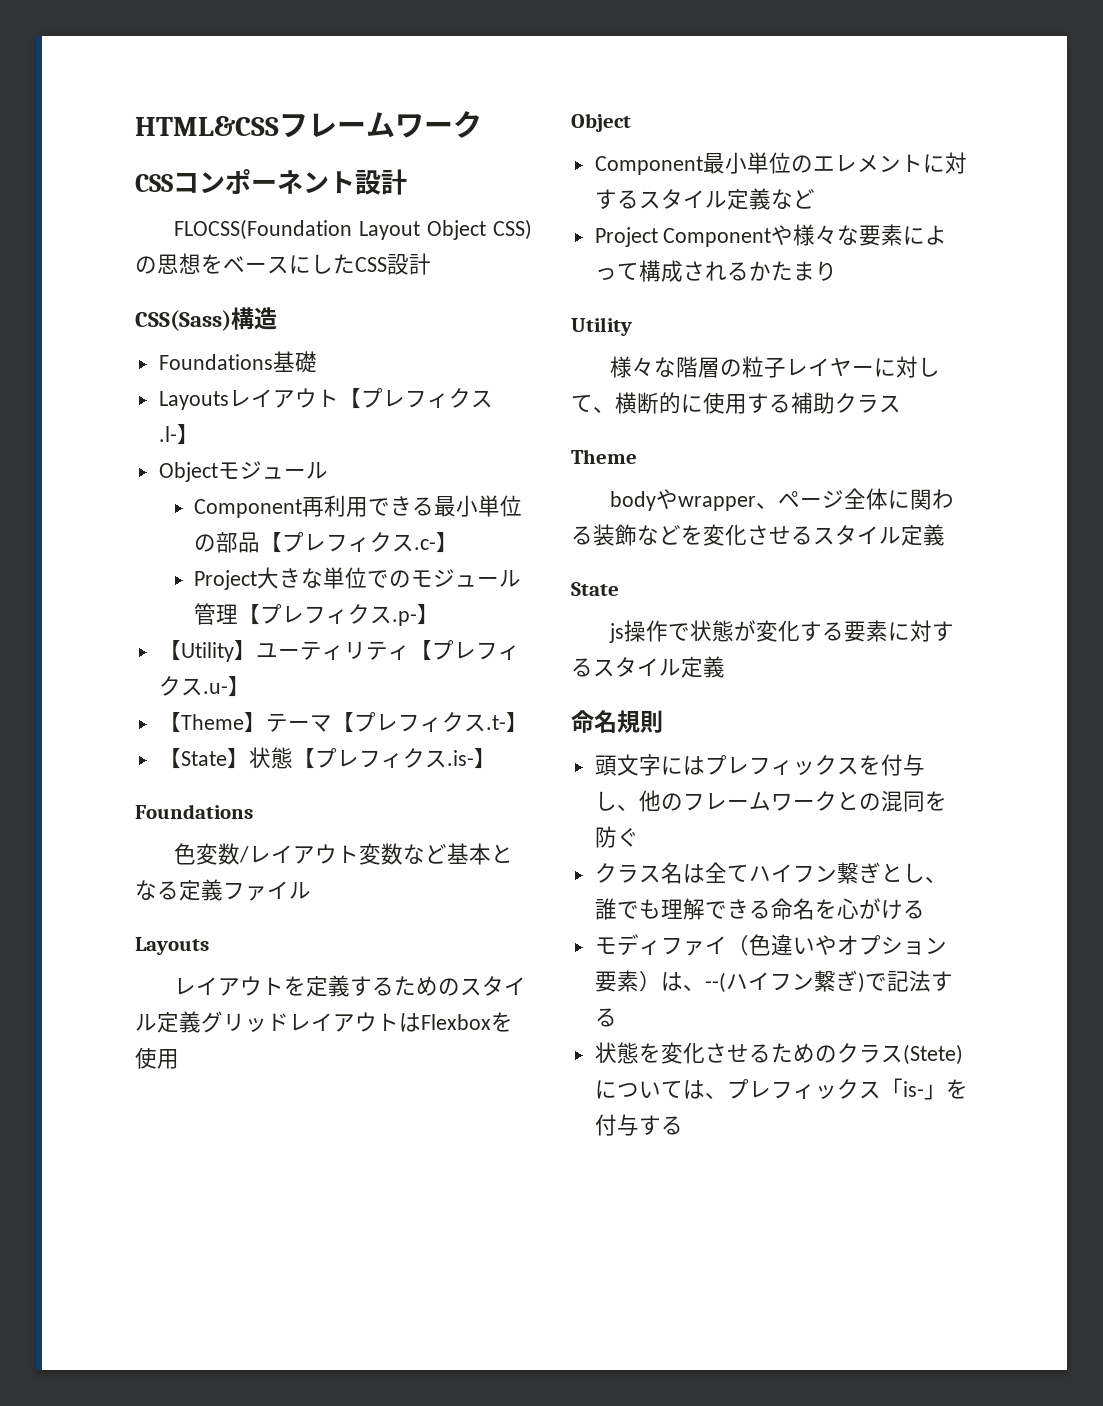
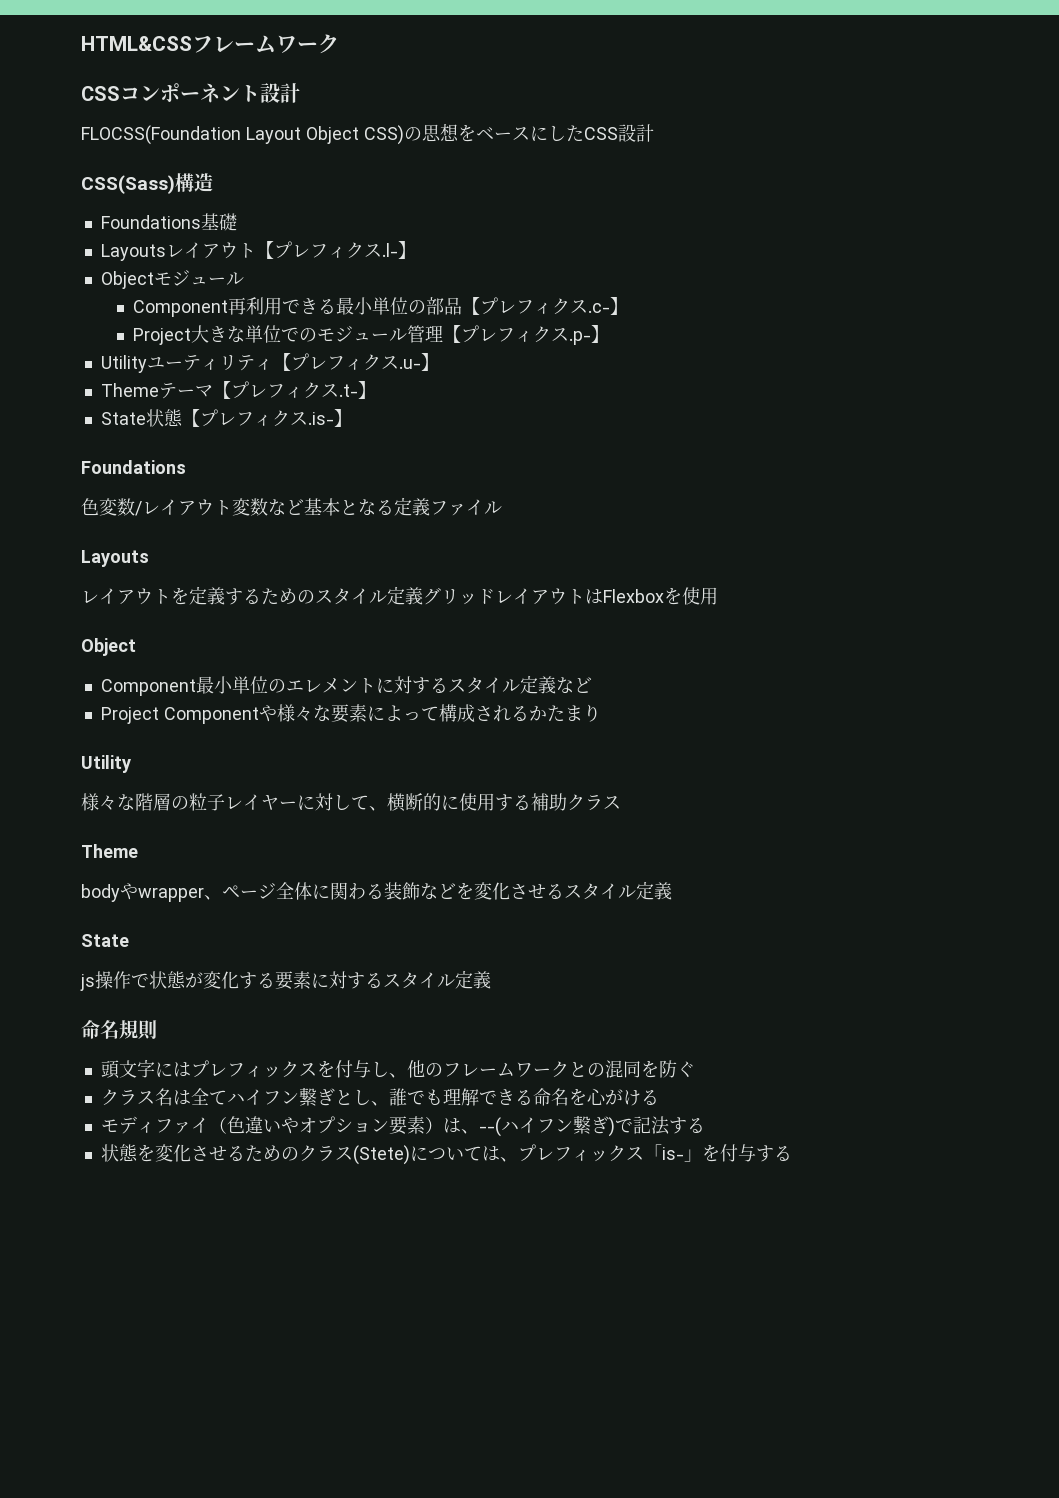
- 【Utility】ユーティリティ【プレフィクス.u-】
+ Utilityユーティリティ【プレフィクス.u-】
- 【Theme】テーマ【プレフィクス.t-】
+ Themeテーマ【プレフィクス.t-】
- 【State】状態【プレフィクス.is-】
+ State状態【プレフィクス.is-】

